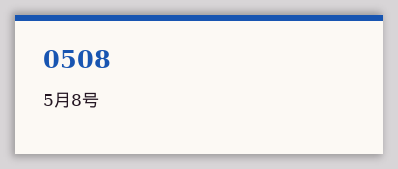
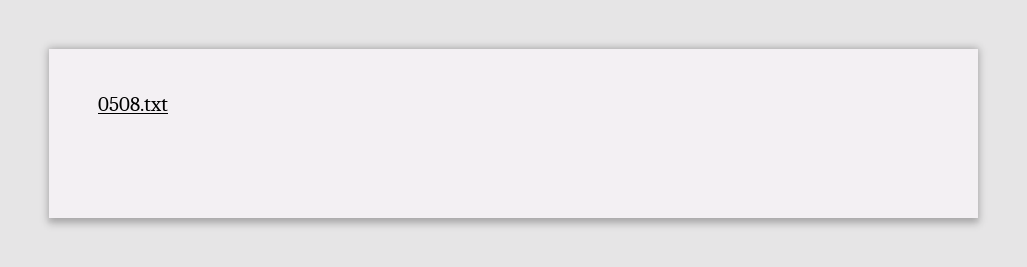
- 0508
- 5月8号
+ 0508.txt

